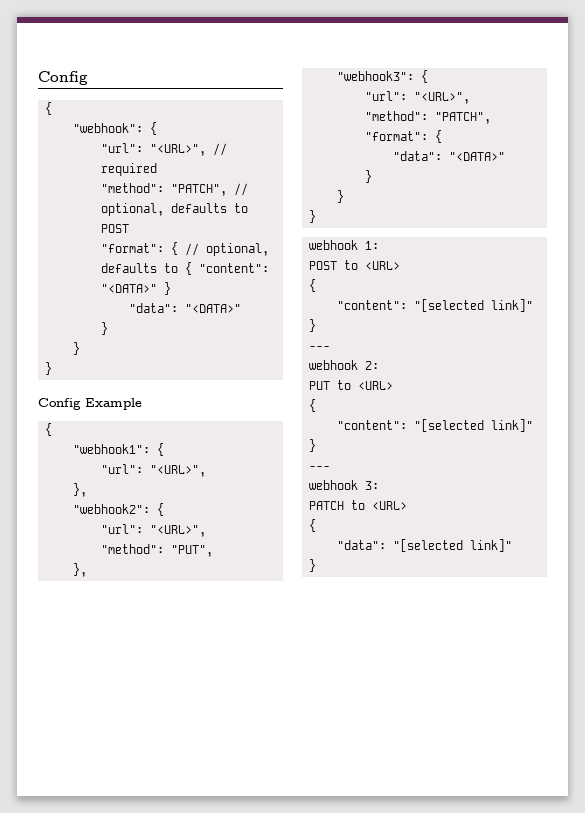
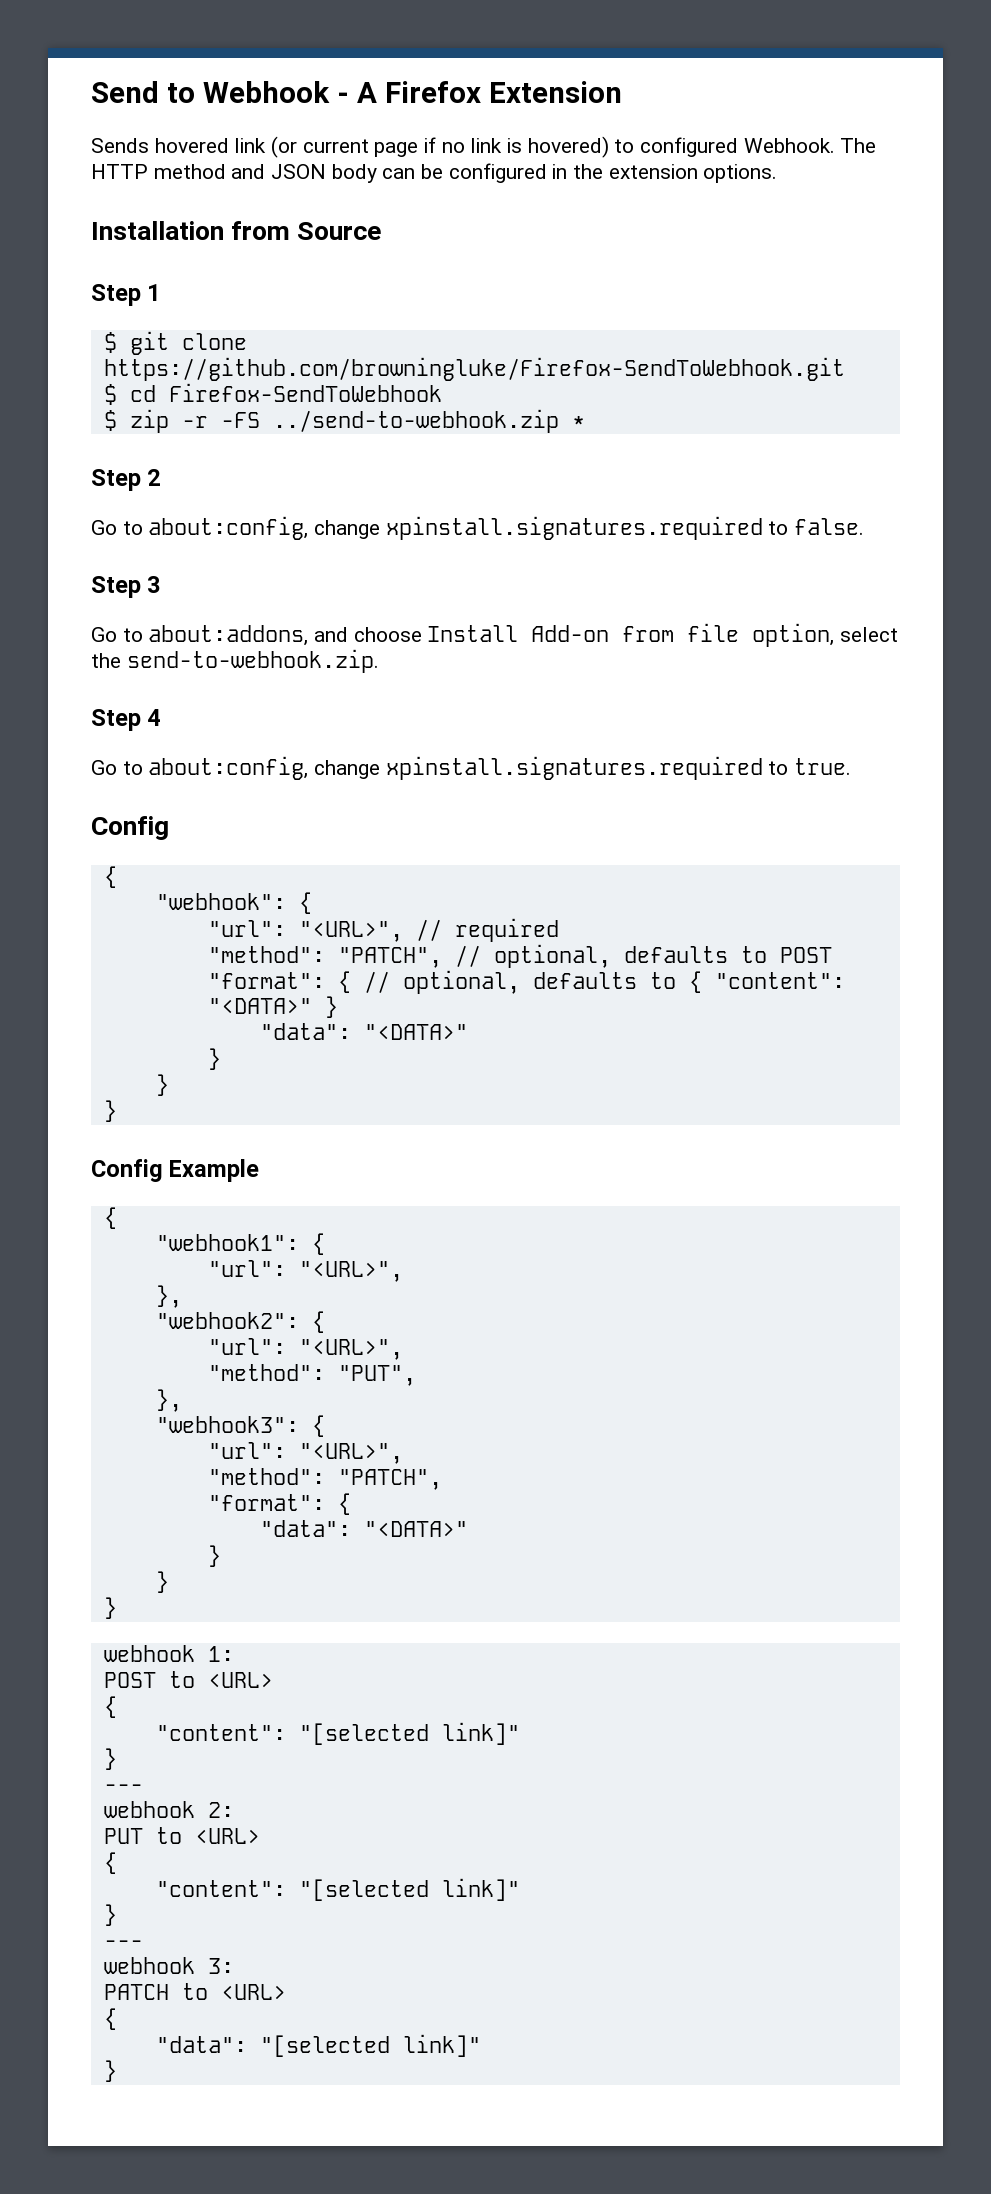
+ Send to Webhook - A Firefox Extension
+ Sends hovered link (or current page if no link is hovered) to configured Webhook. The HTTP method and JSON body can be configured in the extension options.
+ Installation from Source
+ Step 1
+ $ git clone https://github.com/browningluke/Firefox-SendToWebhook.git
+ $ cd Firefox-SendToWebhook
+ $ zip -r -FS ../send-to-webhook.zip *
+ Step 2
+ Go to about:config, change xpinstall.signatures.required to false.
+ Step 3
+ Go to about:addons, and choose Install Add-on from file option, select the send-to-webhook.zip.
+ Step 4
+ Go to about:config, change xpinstall.signatures.required to true.

